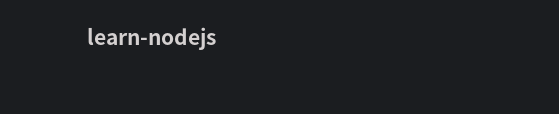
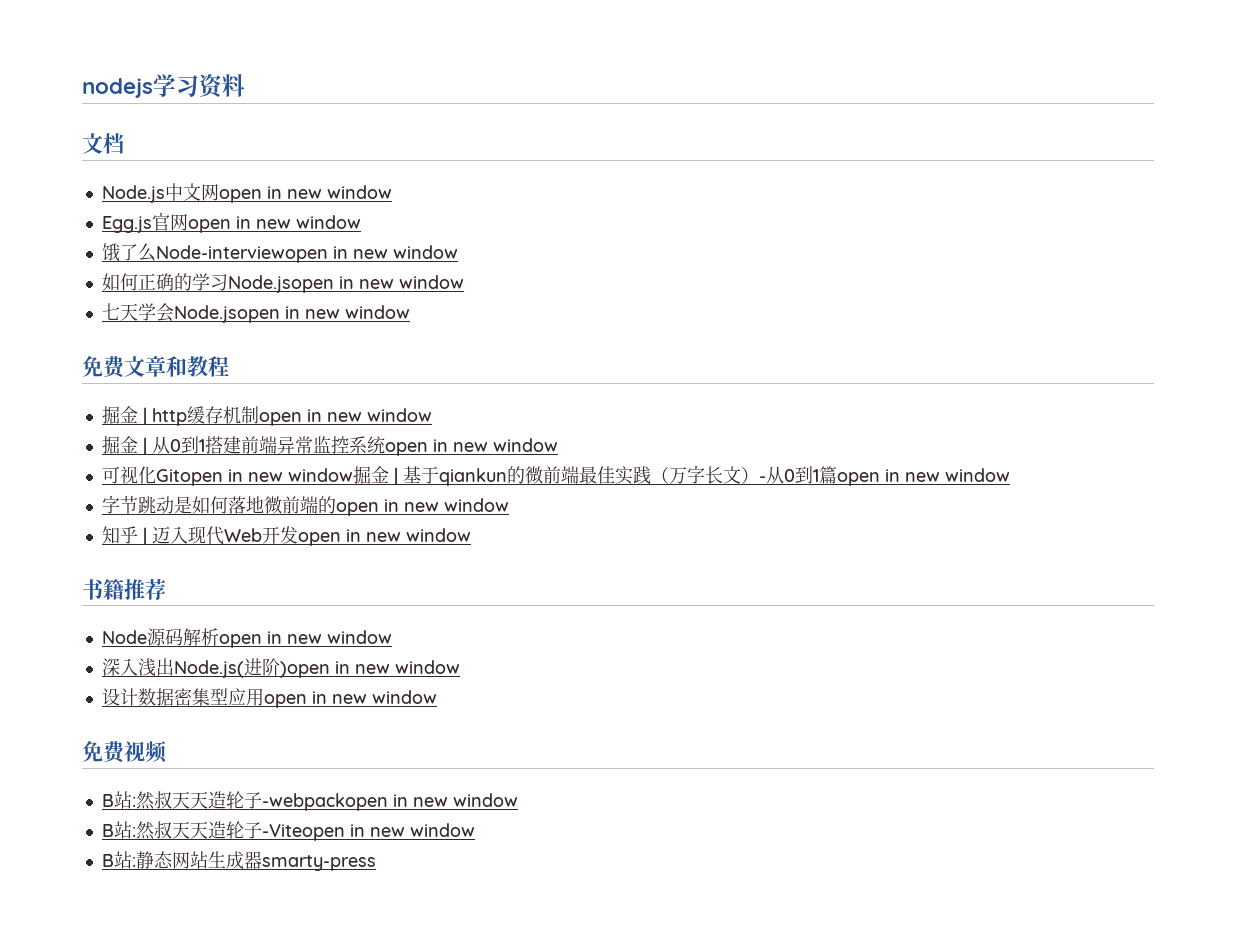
- learn-nodejs
+ nodejs学习资料
+ 文档
+ Node.js中文网open in new window
+ Egg.js官网open in new window
+ 饿了么Node-interviewopen in new window
+ 如何正确的学习Node.jsopen in new window
+ 七天学会Node.jsopen in new window
+ 免费文章和教程
+ 掘金 | http缓存机制open in new window
+ 掘金 | 从0到1搭建前端异常监控系统open in new window
+ 可视化Gitopen in new window掘金 | 基于qiankun的微前端最佳实践（万字长文）-从0到1篇open in new window
+ 字节跳动是如何落地微前端的open in new window
+ 知乎 | 迈入现代Web开发open in new window
+ 书籍推荐
+ Node源码解析open in new window
+ 深入浅出Node.js(进阶)open in new window
+ 设计数据密集型应用open in new window
+ 免费视频
+ B站:然叔天天造轮子-webpackopen in new window
+ B站:然叔天天造轮子-Viteopen in new window
+ B站:静态网站生成器smarty-press

